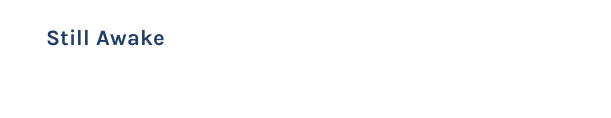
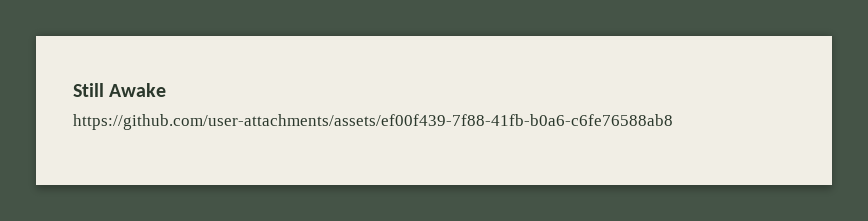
+ https://github.com/user-attachments/assets/ef00f439-7f88-41fb-b0a6-c6fe76588ab8

